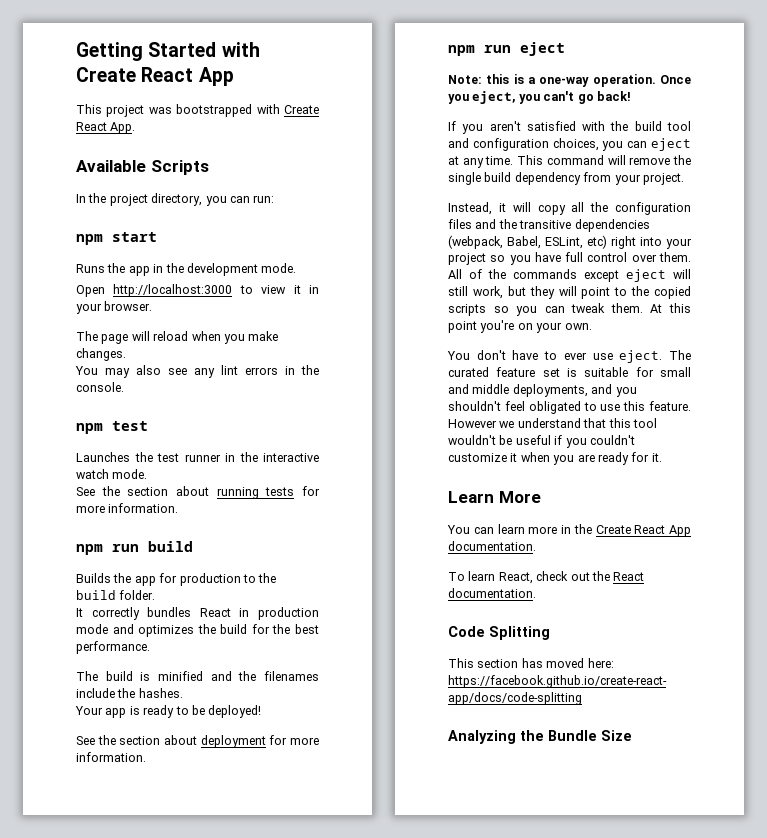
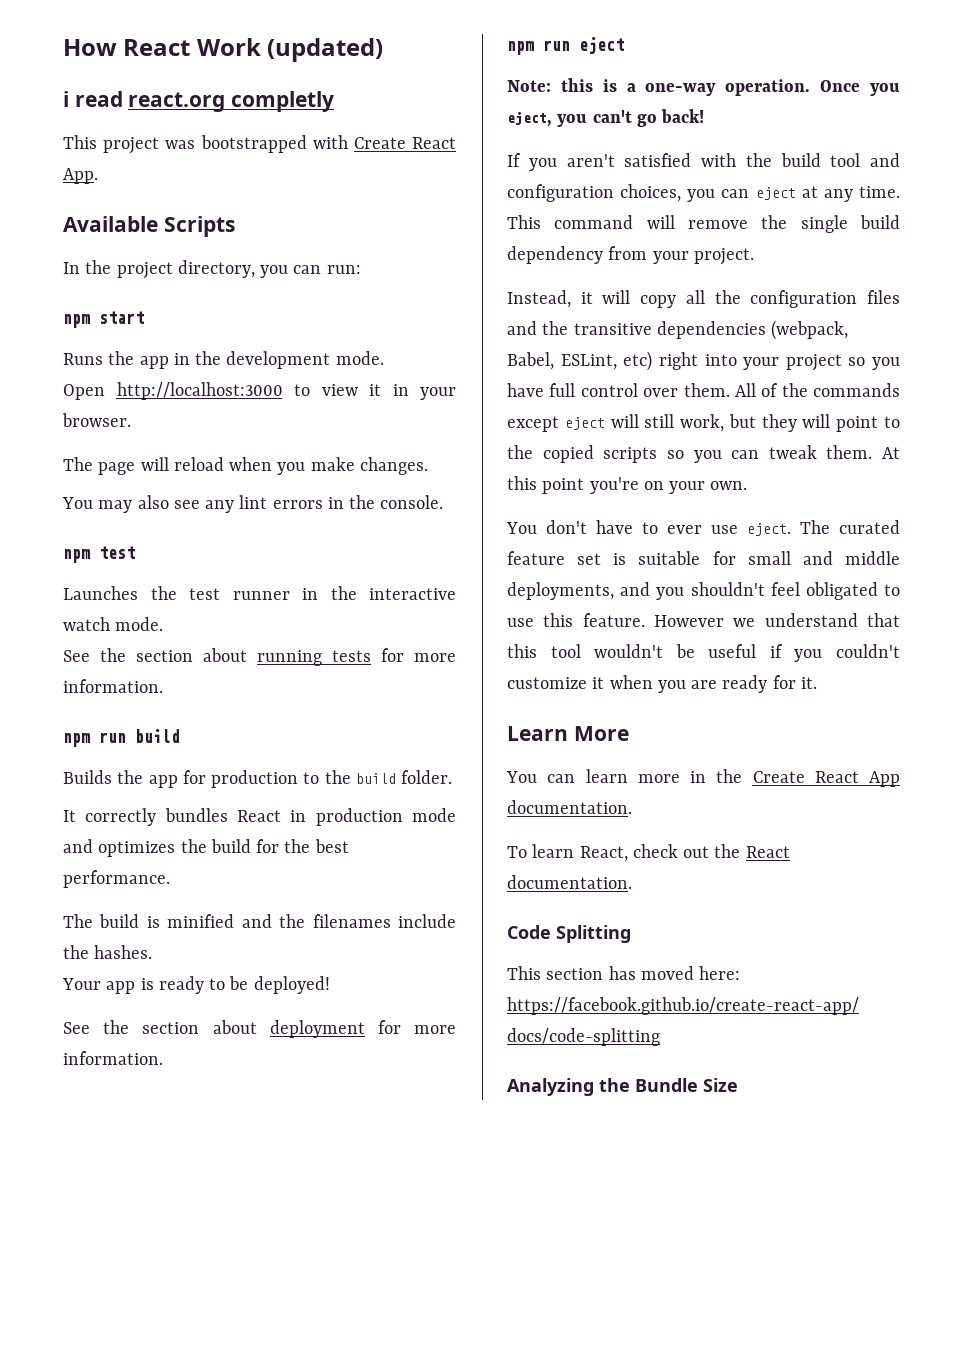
- Getting Started with Create React App
+ How React Work (updated)
+ i read react.org completly

